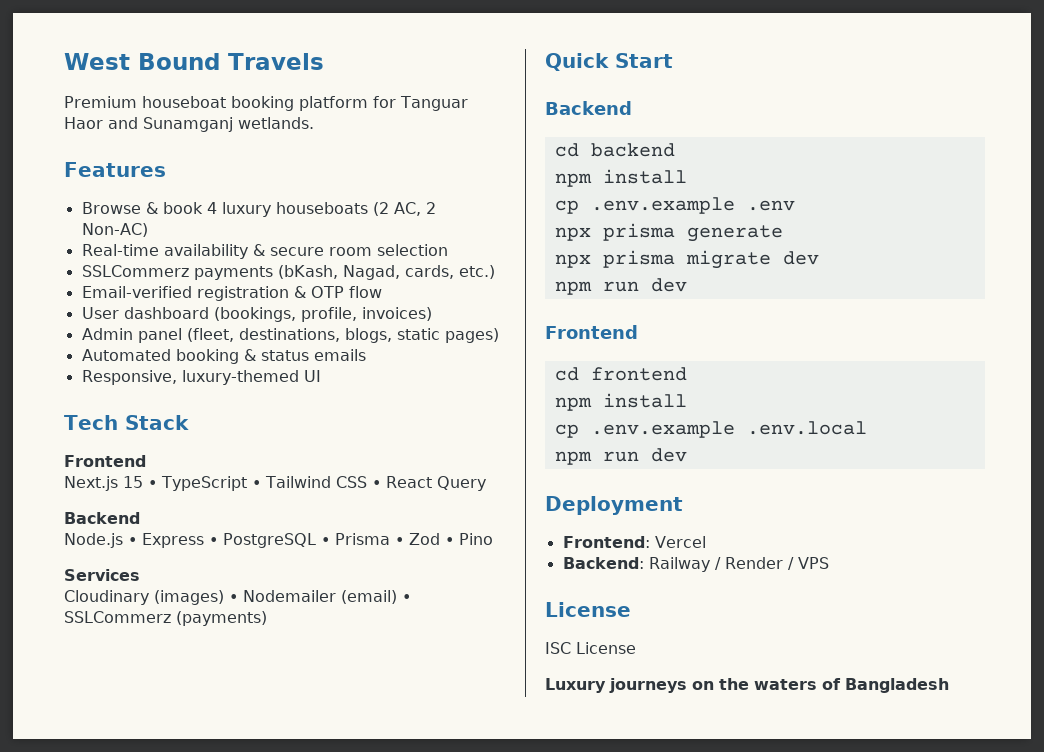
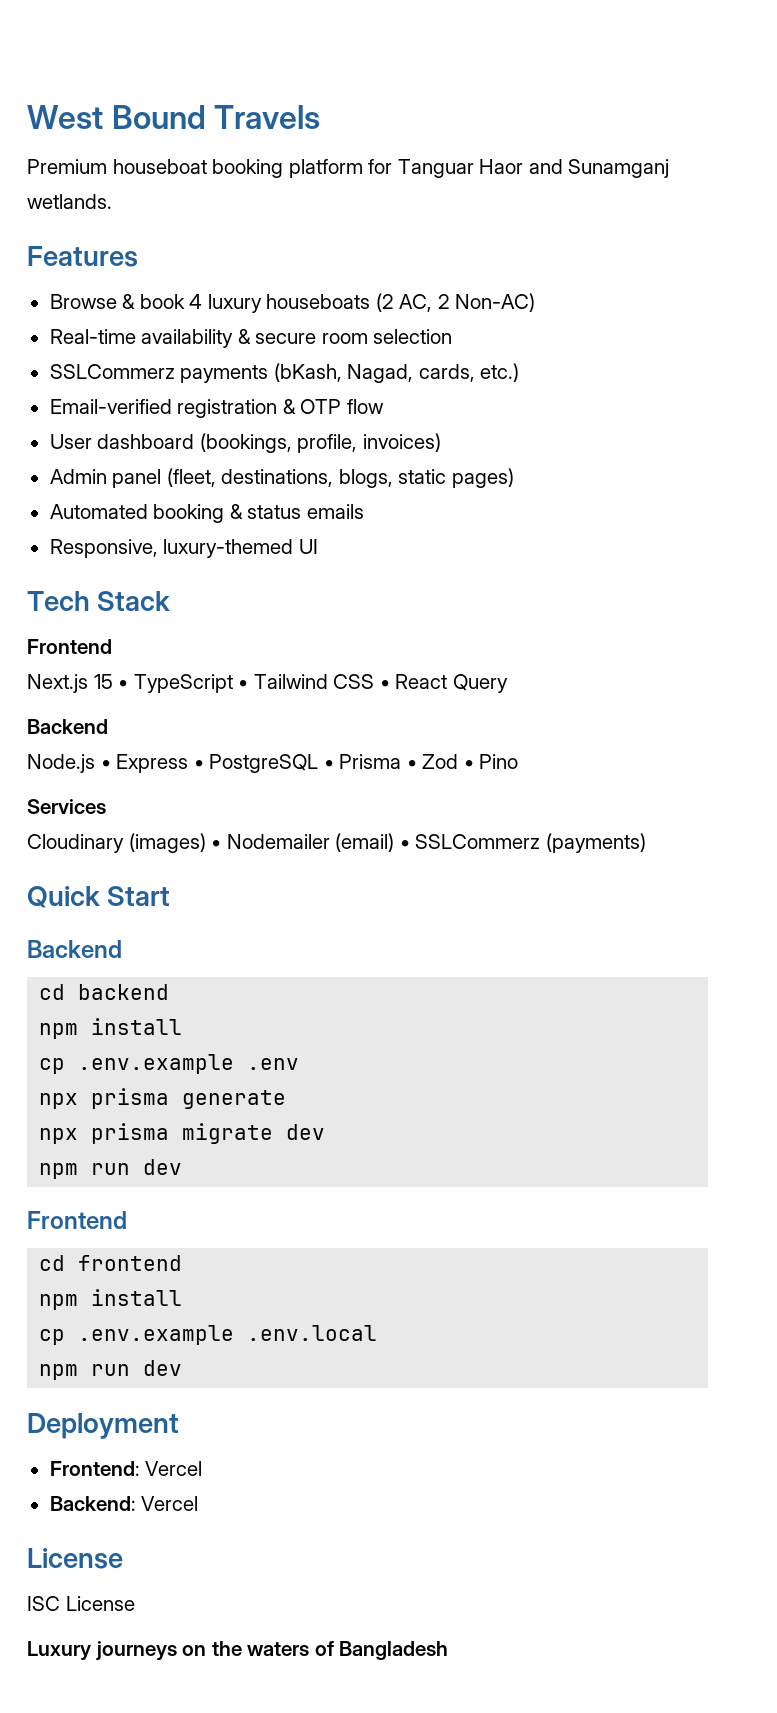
- Backend: Railway / Render / VPS
+ Backend: Vercel

